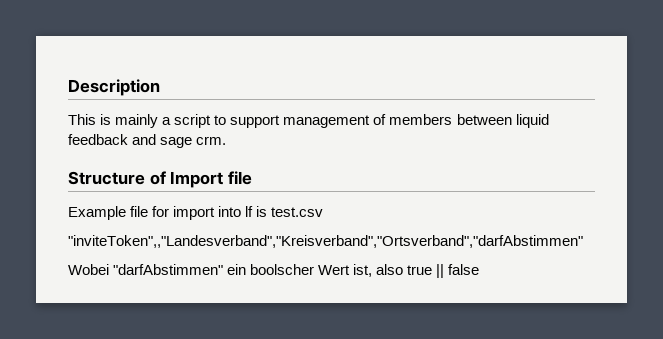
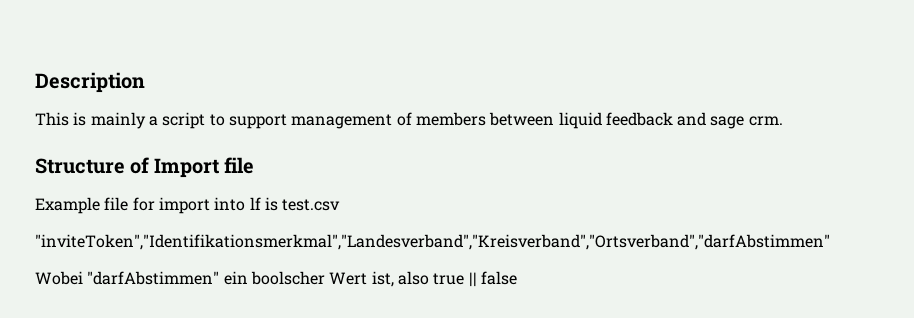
- "inviteToken",,"Landesverband","Kreisverband","Ortsverband","darfAbstimmen"
+ "inviteToken","Identifikationsmerkmal","Landesverband","Kreisverband","Ortsverband","darfAbstimmen"

